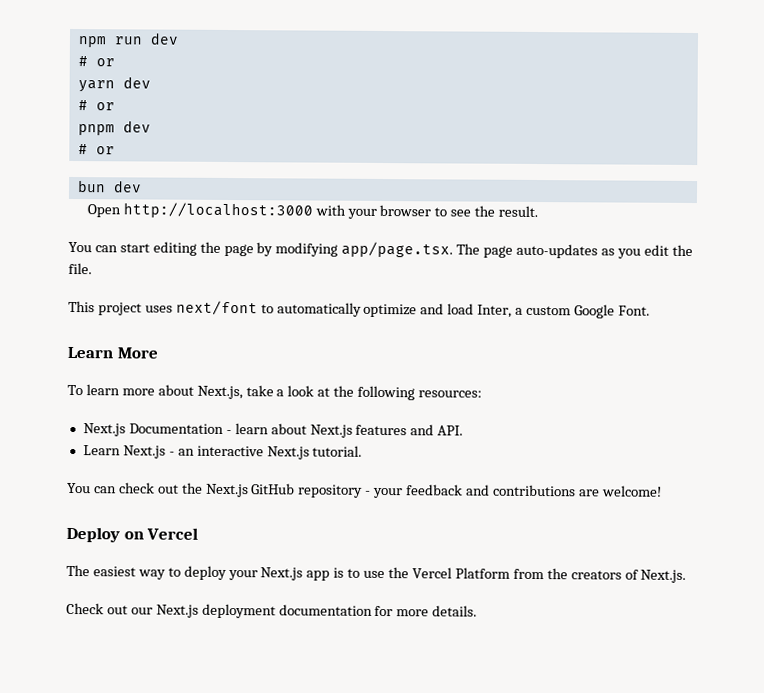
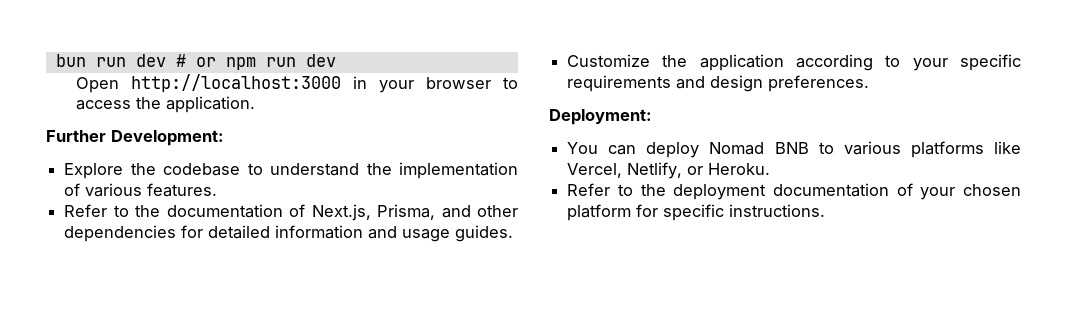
- npm run dev
- # or
- yarn dev
- # or
- pnpm dev
- # or
- bun dev
+ bun run dev # or npm run dev
- Open http://localhost:3000 with your browser to see the result.
- You can start editing the page by modifying app/page.tsx. The page auto-updates as you edit the file.
- This project uses next/font to automatically optimize and load Inter, a custom Google Font.
- Learn More
- To learn more about Next.js, take a look at the following resources:
- Next.js Documentation - learn about Next.js features and API.
- Learn Next.js - an interactive Next.js tutorial.
- You can check out the Next.js GitHub repository - your feedback and contributions are welcome!
- Deploy on Vercel
- The easiest way to deploy your Next.js app is to use the Vercel Platform from the creators of Next.js.
- Check out our Next.js deployment documentation for more details.
+ Open http://localhost:3000 in your browser to access the application.
+ Further Development:
+ Explore the codebase to understand the implementation of various features.
+ Refer to the documentation of Next.js, Prisma, and other dependencies for detailed information and usage guides.
+ Customize the application according to your specific requirements and design preferences.
+ Deployment:
+ You can deploy Nomad BNB to various platforms like Vercel, Netlify, or Heroku.
+ Refer to the deployment documentation of your chosen platform for specific instructions.

